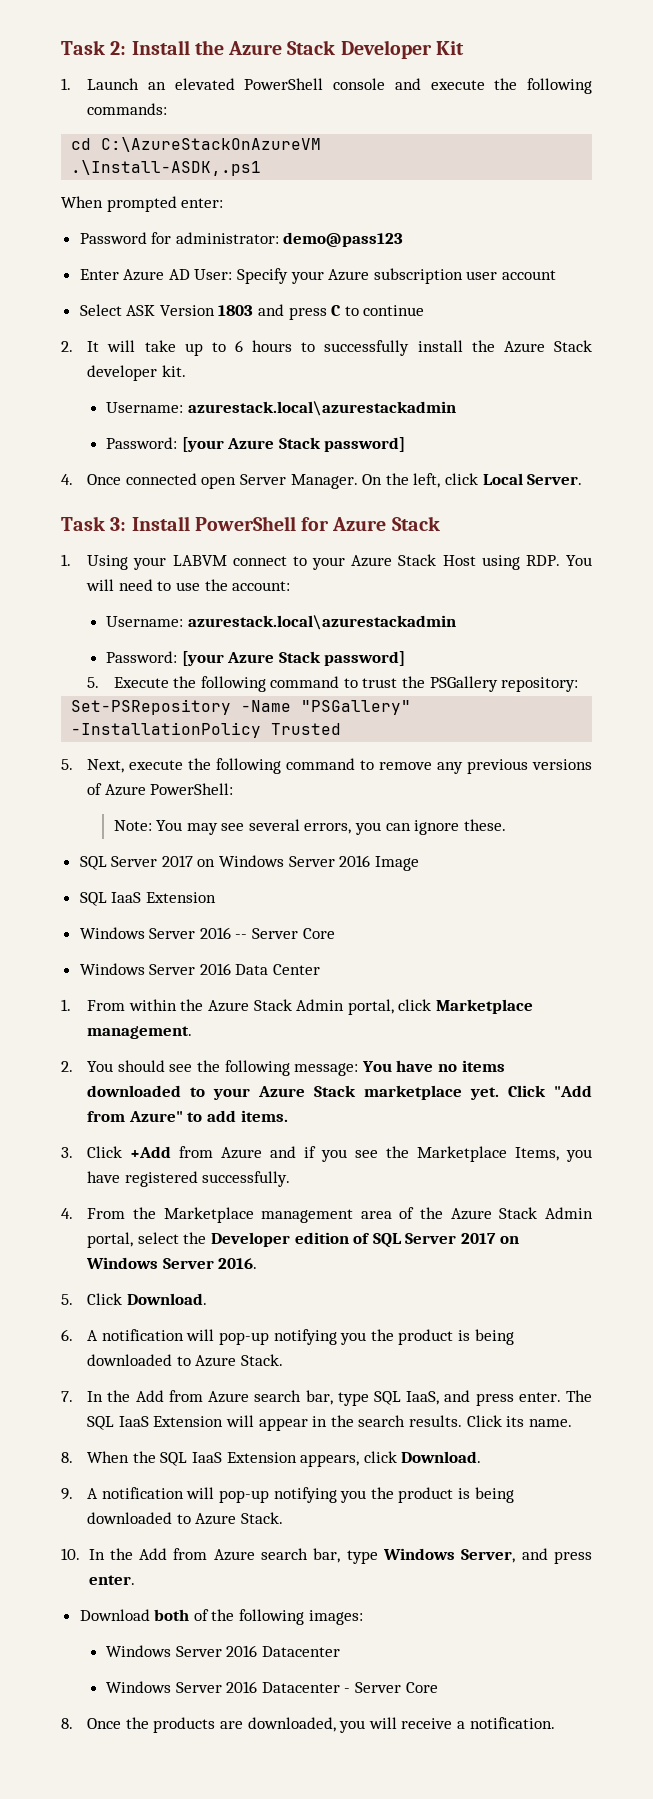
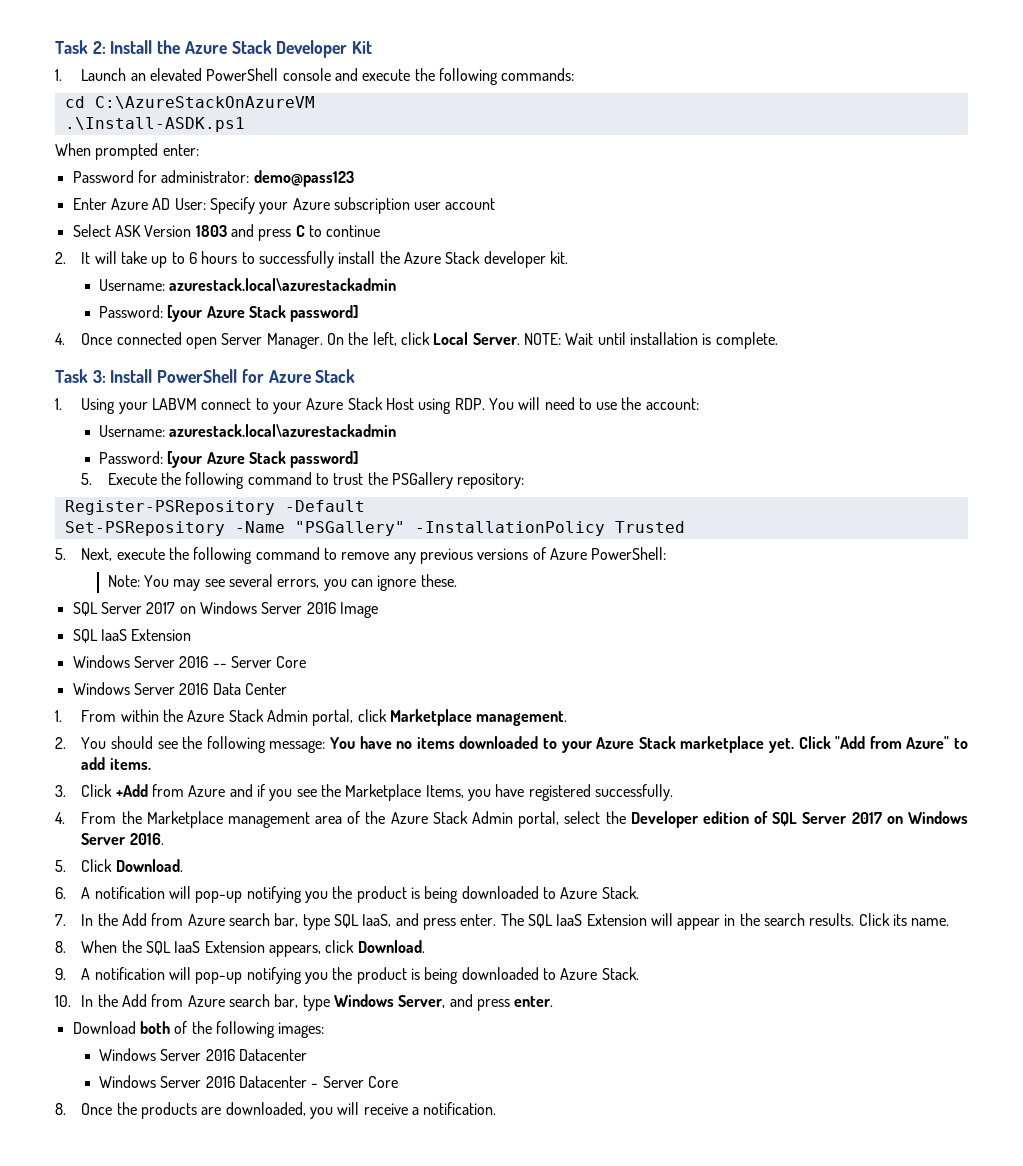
- .\Install-ASDK,.ps1
+ .\Install-ASDK.ps1
+ NOTE: Wait until installation is complete.
+ Register-PSRepository -Default

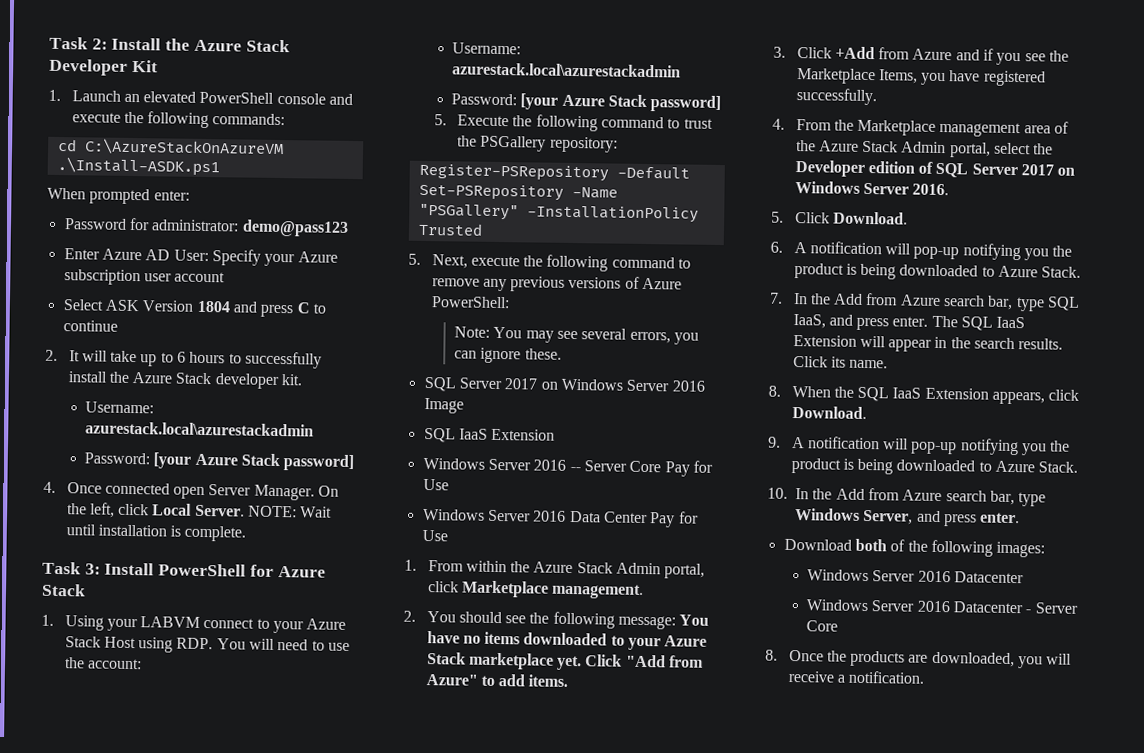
- Select ASK Version 1803 and press C to continue
+ Select ASK Version 1804 and press C to continue
- Windows Server 2016 -- Server Core
+ Windows Server 2016 -- Server Core Pay for Use
- Windows Server 2016 Data Center
+ Windows Server 2016 Data Center Pay for Use

